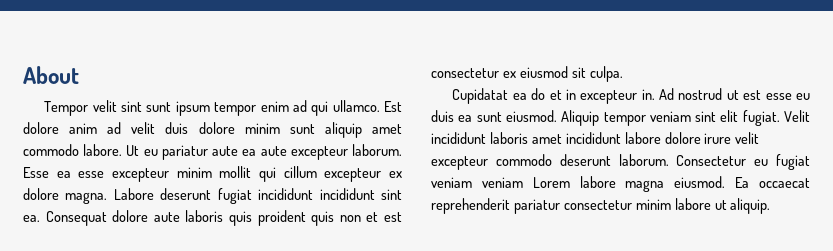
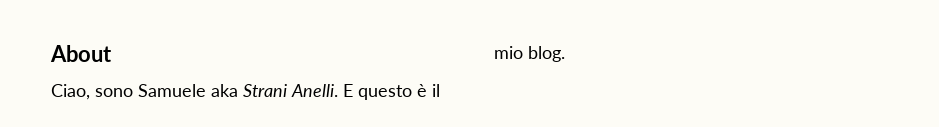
- Tempor velit sint sunt ipsum tempor enim ad qui ullamco. Est dolore anim ad velit duis dolore minim sunt aliquip amet commodo labore. Ut eu pariatur aute ea aute excepteur laborum. Esse ea esse excepteur minim mollit qui cillum excepteur ex dolore magna. Labore deserunt fugiat incididunt incididunt sint ea. Consequat dolore aute laboris quis proident quis non et est consectetur ex eiusmod sit culpa.
- Cupidatat ea do et in excepteur in. Ad nostrud ut est esse eu duis ea sunt eiusmod. Aliquip tempor veniam sint elit fugiat. Velit incididunt laboris amet incididunt labore dolore irure velit excepteur commodo deserunt laborum. Consectetur eu fugiat veniam veniam Lorem labore magna eiusmod. Ea occaecat reprehenderit pariatur consectetur minim labore ut aliquip.
+ Ciao, sono Samuele aka Strani Anelli. E questo è il mio blog.

